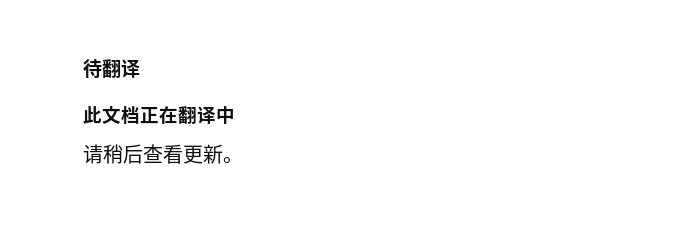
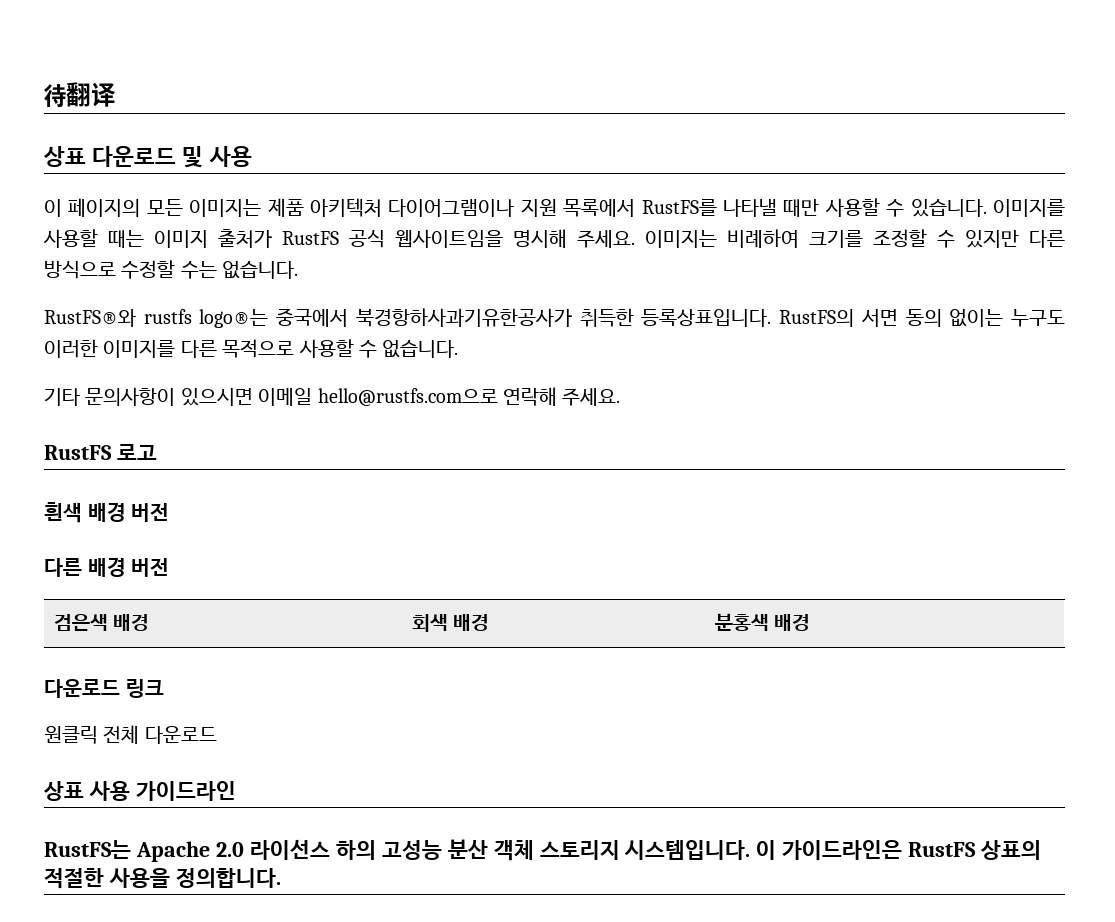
- 此文档正在翻译中
- 请稍后查看更新。
+ 상표 다운로드 및 사용
+ 이 페이지의 모든 이미지는 제품 아키텍처 다이어그램이나 지원 목록에서 RustFS를 나타낼 때만 사용할 수 있습니다. 이미지를 사용할 때는 이미지 출처가 RustFS 공식 웹사이트임을 명시해 주세요. 이미지는 비례하여 크기를 조정할 수 있지만 다른 방식으로 수정할 수는 없습니다.
+ RustFS®와 rustfs logo®는 중국에서 북경항하사과기유한공사가 취득한 등록상표입니다. RustFS의 서면 동의 없이는 누구도 이러한 이미지를 다른 목적으로 사용할 수 없습니다.
+ 기타 문의사항이 있으시면 이메일 hello@rustfs.com으로 연락해 주세요.
+ RustFS 로고
+ 흰색 배경 버전
+ 다른 배경 버전
+ 검은색 배경 | 회색 배경 | 분홍색 배경
+ 다운로드 링크
+ 원클릭 전체 다운로드
+ 상표 사용 가이드라인
+ RustFS는 Apache 2.0 라이선스 하의 고성능 분산 객체 스토리지 시스템입니다. 이 가이드라인은 RustFS 상표의 적절한 사용을 정의합니다.

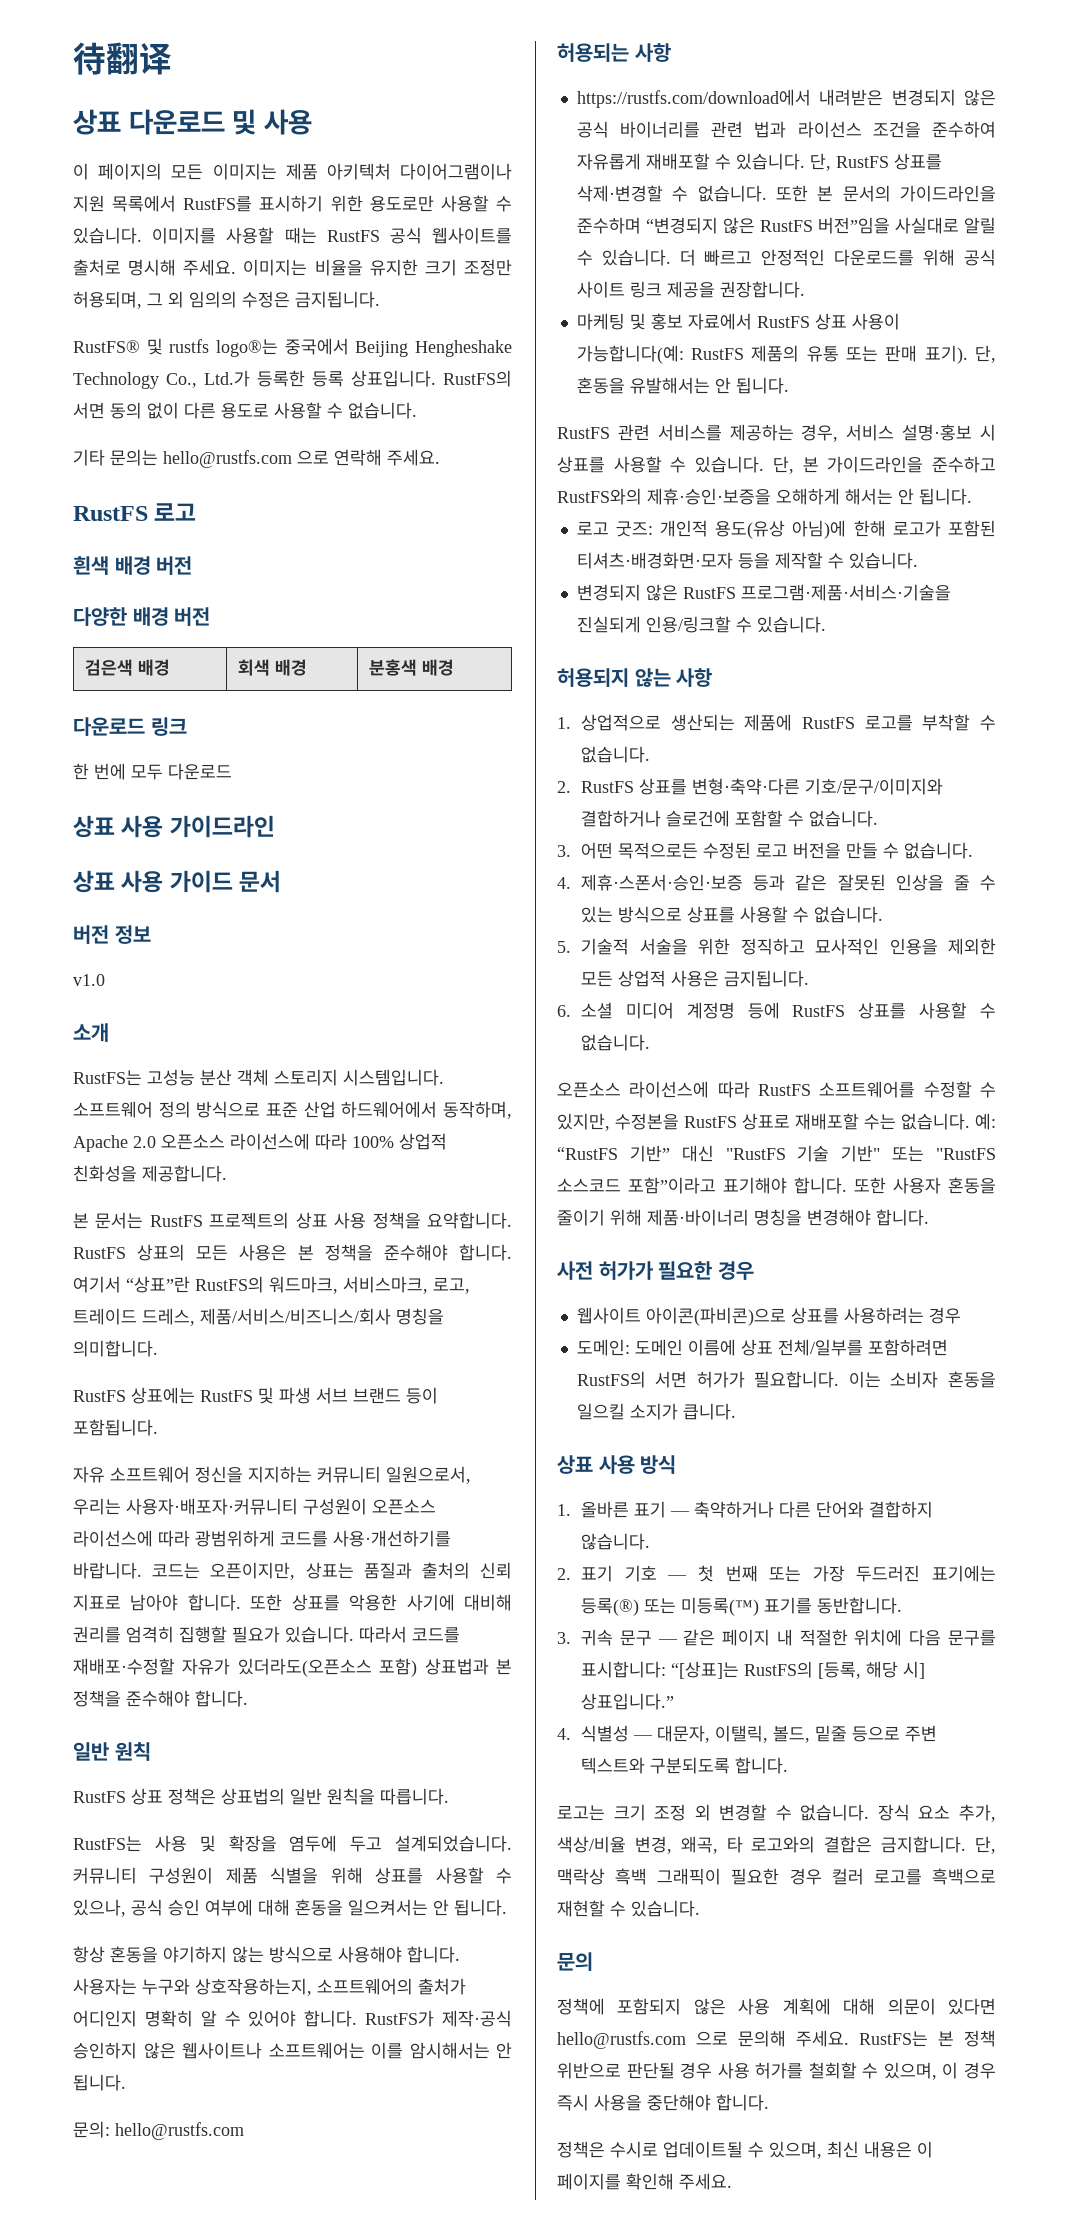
- 이 페이지의 모든 이미지는 제품 아키텍처 다이어그램이나 지원 목록에서 RustFS를 나타낼 때만 사용할 수 있습니다.
+ 이 페이지의 모든 이미지는 제품 아키텍처 다이어그램이나 지원 목록에서 RustFS를 표시하기 위한 용도로만 사용할 수 있습니다.
- 이미지를 사용할 때는 이미지 출처가 RustFS 공식 웹사이트임을 명시해 주세요. 이미지는 비례하여 크기를 조정할 수 있지만 다른 방식으로 수정할 수는 없습니다.
- RustFS®와 rustfs logo®는 중국에서 북경항하사과기유한공사가 취득한 등록상표입니다. RustFS의 서면 동의 없이는 누구도 이러한 이미지를 다른 목적으로 사용할 수 없습니다.
+ 이미지를 사용할 때는 RustFS 공식 웹사이트를 출처로 명시해 주세요. 이미지는 비율을 유지한 크기 조정만 허용되며, 그 외 임의의 수정은 금지됩니다.
+ RustFS® 및 rustfs logo®는 중국에서 Beijing Hengheshake Technology Co., Ltd.가 등록한 등록 상표입니다. RustFS의 서면 동의 없이 다른 용도로 사용할 수 없습니다.
- 기타 문의사항이 있으시면 이메일 hello@rustfs.com으로 연락해 주세요.
+ 기타 문의는 hello@rustfs.com 으로 연락해 주세요.
- 다른 배경 버전
+ 다양한 배경 버전
- 원클릭 전체 다운로드
+ 한 번에 모두 다운로드
- RustFS는 Apache 2.0 라이선스 하의 고성능 분산 객체 스토리지 시스템입니다.
+ 상표 사용 가이드 문서
+ 버전 정보
+ v1.0
+ 소개
+ RustFS는 고성능 분산 객체 스토리지 시스템입니다.
- 이 가이드라인은 RustFS 상표의 적절한 사용을 정의합니다.
+ 소프트웨어 정의 방식으로 표준 산업 하드웨어에서 동작하며, Apache 2.0 오픈소스 라이선스에 따라 100% 상업적 친화성을 제공합니다.
+ 본 문서는 RustFS 프로젝트의 상표 사용 정책을 요약합니다. RustFS 상표의 모든 사용은 본 정책을 준수해야 합니다. 여기서 “상표”란 RustFS의 워드마크, 서비스마크, 로고, 트레이드 드레스, 제품/서비스/비즈니스/회사 명칭을 의미합니다.
+ RustFS 상표에는 RustFS 및 파생 서브 브랜드 등이 포함됩니다.
+ 자유 소프트웨어 정신을 지지하는 커뮤니티 일원으로서, 우리는 사용자·배포자·커뮤니티 구성원이 오픈소스 라이선스에 따라 광범위하게 코드를 사용·개선하기를 바랍니다. 코드는 오픈이지만, 상표는 품질과 출처의 신뢰 지표로 남아야 합니다. 또한 상표를 악용한 사기에 대비해 권리를 엄격히 집행할 필요가 있습니다. 따라서 코드를 재배포·수정할 자유가 있더라도(오픈소스 포함) 상표법과 본 정책을 준수해야 합니다.
+ 일반 원칙
+ RustFS 상표 정책은 상표법의 일반 원칙을 따릅니다.
+ RustFS는 사용 및 확장을 염두에 두고 설계되었습니다. 커뮤니티 구성원이 제품 식별을 위해 상표를 사용할 수 있으나, 공식 승인 여부에 대해 혼동을 일으켜서는 안 됩니다.
+ 항상 혼동을 야기하지 않는 방식으로 사용해야 합니다. 사용자는 누구와 상호작용하는지, 소프트웨어의 출처가 어디인지 명확히 알 수 있어야 합니다. RustFS가 제작·공식 승인하지 않은 웹사이트나 소프트웨어는 이를 암시해서는 안 됩니다.
+ 문의: hello@rustfs.com
+ 허용되는 사항
+ https://rustfs.com/download에서 내려받은 변경되지 않은 공식 바이너리를 관련 법과 라이선스 조건을 준수하여 자유롭게 재배포할 수 있습니다. 단, RustFS 상표를 삭제·변경할 수 없습니다. 또한 본 문서의 가이드라인을 준수하며 “변경되지 않은 RustFS 버전”임을 사실대로 알릴 수 있습니다. 더 빠르고 안정적인 다운로드를 위해 공식 사이트 링크 제공을 권장합니다.
+ 마케팅 및 홍보 자료에서 RustFS 상표 사용이 가능합니다(예: RustFS 제품의 유통 또는 판매 표기). 단, 혼동을 유발해서는 안 됩니다.
+ RustFS 관련 서비스를 제공하는 경우, 서비스 설명·홍보 시 상표를 사용할 수 있습니다. 단, 본 가이드라인을 준수하고 RustFS와의 제휴·승인·보증을 오해하게 해서는 안 됩니다.
+ 로고 굿즈: 개인적 용도(유상 아님)에 한해 로고가 포함된 티셔츠·배경화면·모자 등을 제작할 수 있습니다.
+ 변경되지 않은 RustFS 프로그램·제품·서비스·기술을 진실되게 인용/링크할 수 있습니다.
+ 허용되지 않는 사항
+ 1. 상업적으로 생산되는 제품에 RustFS 로고를 부착할 수 없습니다.
+ 2. RustFS 상표를 변형·축약·다른 기호/문구/이미지와 결합하거나 슬로건에 포함할 수 없습니다.
+ 3. 어떤 목적으로든 수정된 로고 버전을 만들 수 없습니다.
+ 4. 제휴·스폰서·승인·보증 등과 같은 잘못된 인상을 줄 수 있는 방식으로 상표를 사용할 수 없습니다.
+ 5. 기술적 서술을 위한 정직하고 묘사적인 인용을 제외한 모든 상업적 사용은 금지됩니다.
+ 6. 소셜 미디어 계정명 등에 RustFS 상표를 사용할 수 없습니다.
+ 오픈소스 라이선스에 따라 RustFS 소프트웨어를 수정할 수 있지만, 수정본을 RustFS 상표로 재배포할 수는 없습니다. 예: “RustFS 기반” 대신 "RustFS 기술 기반" 또는 "RustFS 소스코드 포함”이라고 표기해야 합니다. 또한 사용자 혼동을 줄이기 위해 제품·바이너리 명칭을 변경해야 합니다.
+ 사전 허가가 필요한 경우
+ 웹사이트 아이콘(파비콘)으로 상표를 사용하려는 경우
+ 도메인: 도메인 이름에 상표 전체/일부를 포함하려면 RustFS의 서면 허가가 필요합니다. 이는 소비자 혼동을 일으킬 소지가 큽니다.
+ 상표 사용 방식
+ 1. 올바른 표기 — 축약하거나 다른 단어와 결합하지 않습니다.
+ 2. 표기 기호 — 첫 번째 또는 가장 두드러진 표기에는 등록(®) 또는 미등록(™) 표기를 동반합니다.
+ 3. 귀속 문구 — 같은 페이지 내 적절한 위치에 다음 문구를 표시합니다: “[상표]는 RustFS의 [등록, 해당 시] 상표입니다.”
+ 4. 식별성 — 대문자, 이탤릭, 볼드, 밑줄 등으로 주변 텍스트와 구분되도록 합니다.
+ 로고는 크기 조정 외 변경할 수 없습니다. 장식 요소 추가, 색상/비율 변경, 왜곡, 타 로고와의 결합은 금지합니다. 단, 맥락상 흑백 그래픽이 필요한 경우 컬러 로고를 흑백으로 재현할 수 있습니다.
+ 문의
+ 정책에 포함되지 않은 사용 계획에 대해 의문이 있다면 hello@rustfs.com 으로 문의해 주세요. RustFS는 본 정책 위반으로 판단될 경우 사용 허가를 철회할 수 있으며, 이 경우 즉시 사용을 중단해야 합니다.
+ 정책은 수시로 업데이트될 수 있으며, 최신 내용은 이 페이지를 확인해 주세요.

